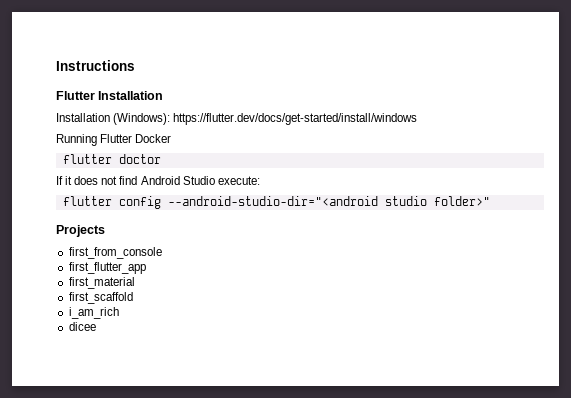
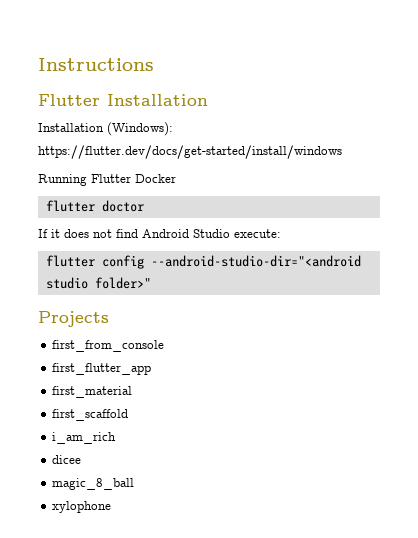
+ magic_8_ball
+ xylophone

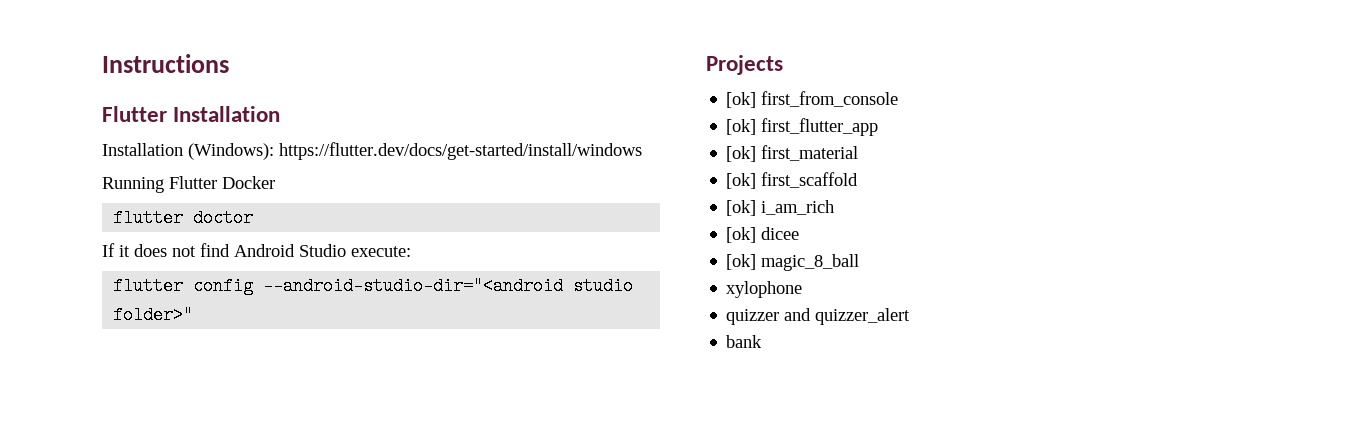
- first_from_console
+ [ok] first_from_console
- first_flutter_app
+ [ok] first_flutter_app
- first_material
+ [ok] first_material
- first_scaffold
+ [ok] first_scaffold
- i_am_rich
+ [ok] i_am_rich
- dicee
+ [ok] dicee
- magic_8_ball
+ [ok] magic_8_ball
+ quizzer and quizzer_alert
+ bank

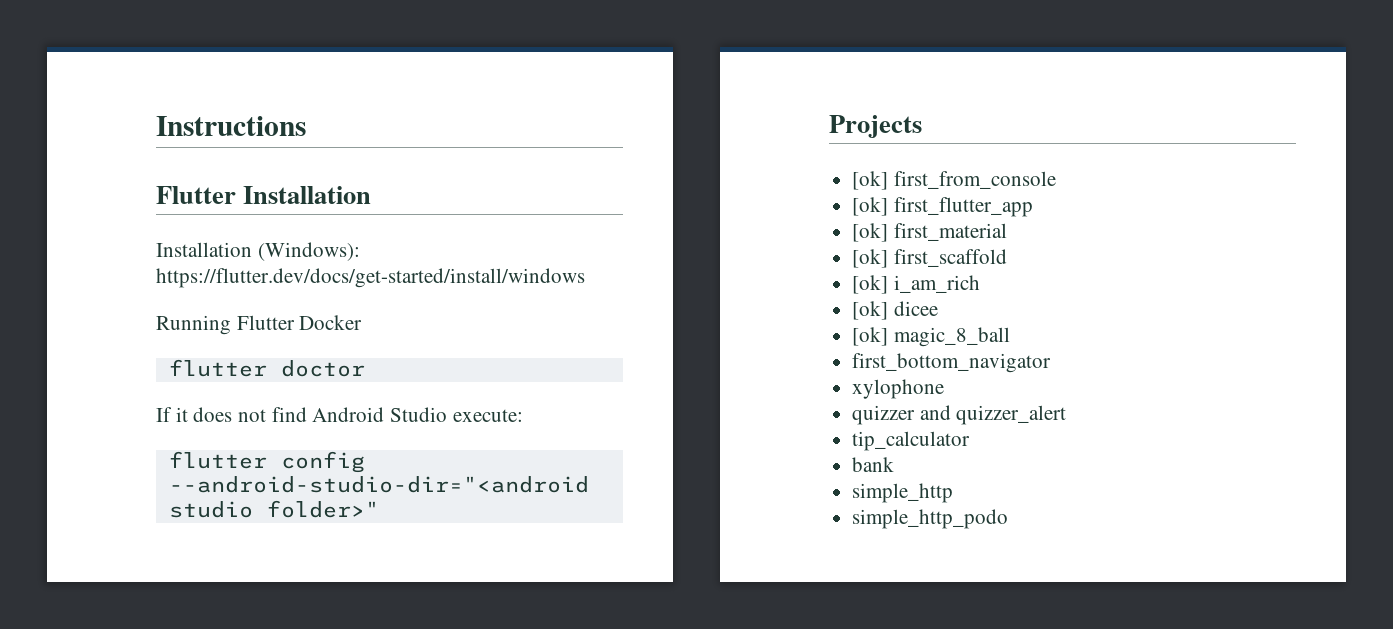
+ first_bottom_navigator
+ tip_calculator
+ simple_http
+ simple_http_podo

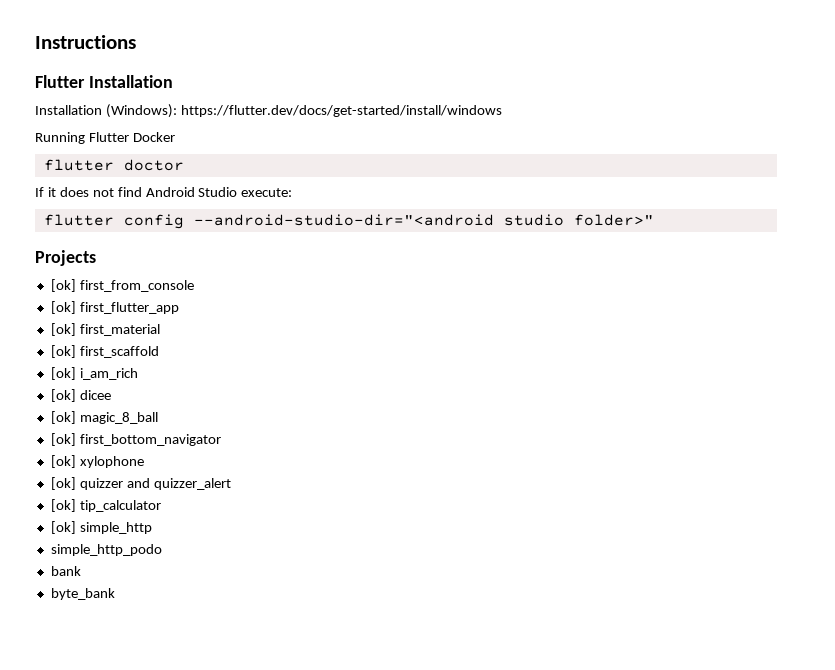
- first_bottom_navigator
+ [ok] first_bottom_navigator
- xylophone
+ [ok] xylophone
- quizzer and quizzer_alert
+ [ok] quizzer and quizzer_alert
- tip_calculator
+ [ok] tip_calculator
+ [ok] simple_http
+ simple_http_podo
- simple_http
- simple_http_podo
+ byte_bank

